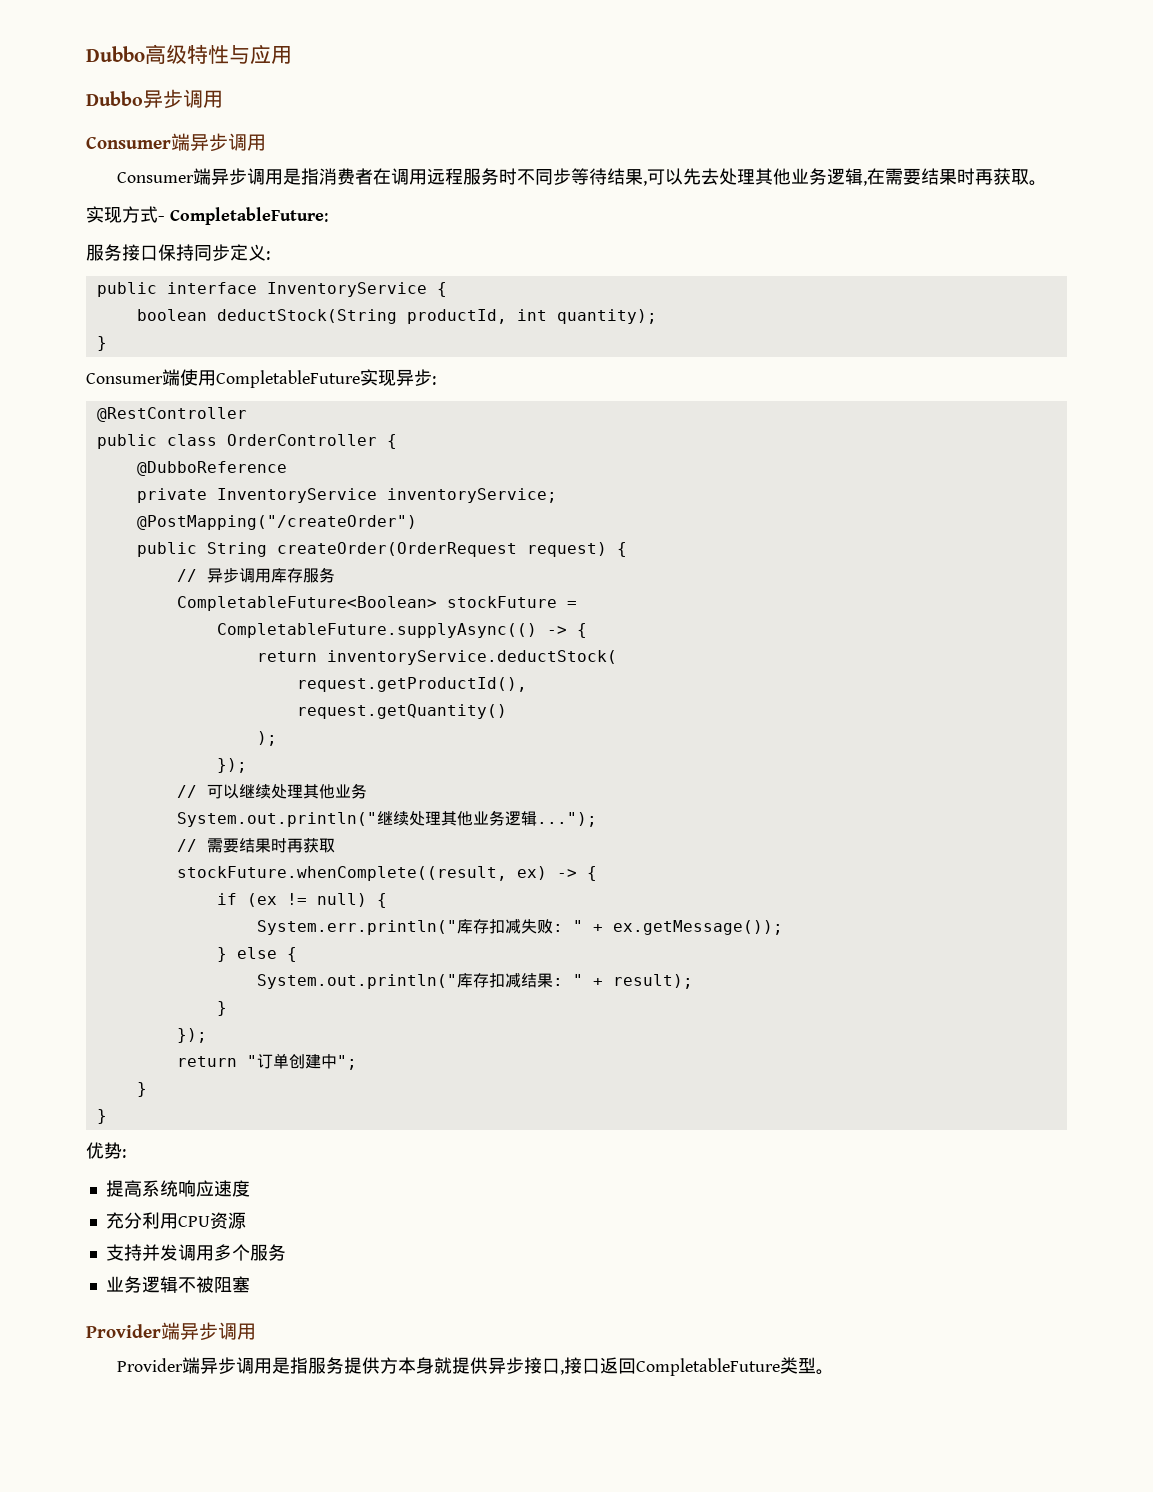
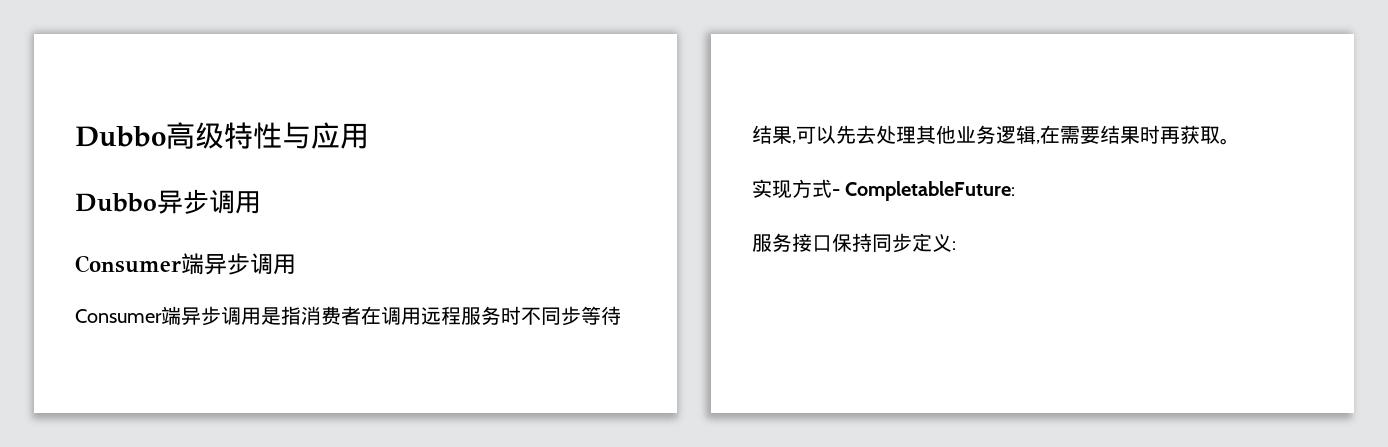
- public interface InventoryService {
- boolean deductStock(String productId, int quantity);
- }
- Consumer端使用CompletableFuture实现异步:
- @RestController
- public class OrderController {
- @DubboReference
- private InventoryService inventoryService;
- @PostMapping("/createOrder")
- public String createOrder(OrderRequest request) {
- // 异步调用库存服务
- CompletableFuture<Boolean> stockFuture =
- CompletableFuture.supplyAsync(() -> {
- return inventoryService.deductStock(
- request.getProductId(),
- request.getQuantity()
- );
- });
- // 可以继续处理其他业务
- System.out.println("继续处理其他业务逻辑...");
- // 需要结果时再获取
- stockFuture.whenComplete((result, ex) -> {
- if (ex != null) {
- System.err.println("库存扣减失败: " + ex.getMessage());
- } else {
- System.out.println("库存扣减结果: " + result);
- }
- });
- return "订单创建中";
- }
- }
- 优势:
- 提高系统响应速度
- 充分利用CPU资源
- 支持并发调用多个服务
- 业务逻辑不被阻塞
- Provider端异步调用
- Provider端异步调用是指服务提供方本身就提供异步接口,接口返回CompletableFuture类型。

